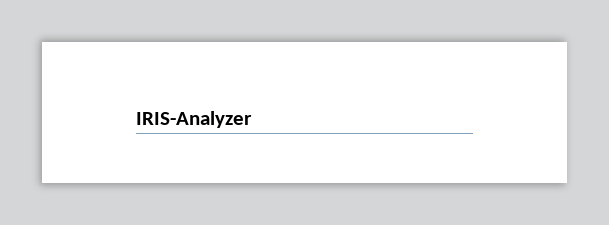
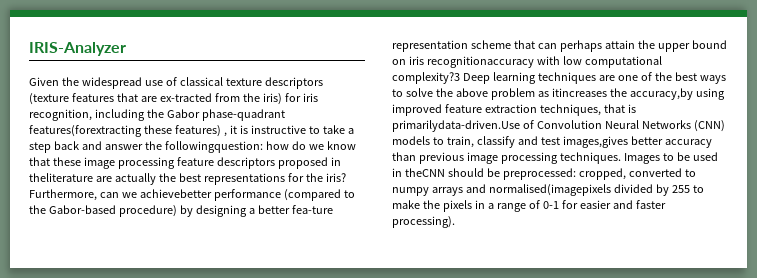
+ Given the widespread use of classical texture descriptors (texture features that are ex-tracted from the iris) for iris recognition, including the Gabor phase-quadrant features(forextracting these features) , it is instructive to take a step back and answer the followingquestion: how do we know that these image processing feature descriptors proposed in theliterature are actually the best representations for the iris? Furthermore, can we achievebetter performance (compared to the Gabor-based procedure) by designing a better fea-ture representation scheme that can perhaps attain the upper bound on iris recognitionaccuracy with low computational complexity?3 Deep learning techniques are one of the best ways to solve the above problem as itincreases the accuracy,by using improved feature extraction techniques, that is primarilydata-driven.Use of Convolution Neural Networks (CNN) models to train, classify and test images,gives better accuracy than previous image processing techniques. Images to be used in theCNN should be preprocessed: cropped, converted to numpy arrays and normalised(imagepixels divided by 255 to make the pixels in a range of 0-1 for easier and faster processing).

